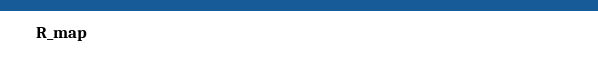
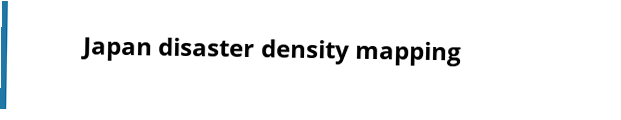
- R_map
+ Japan disaster density mapping

